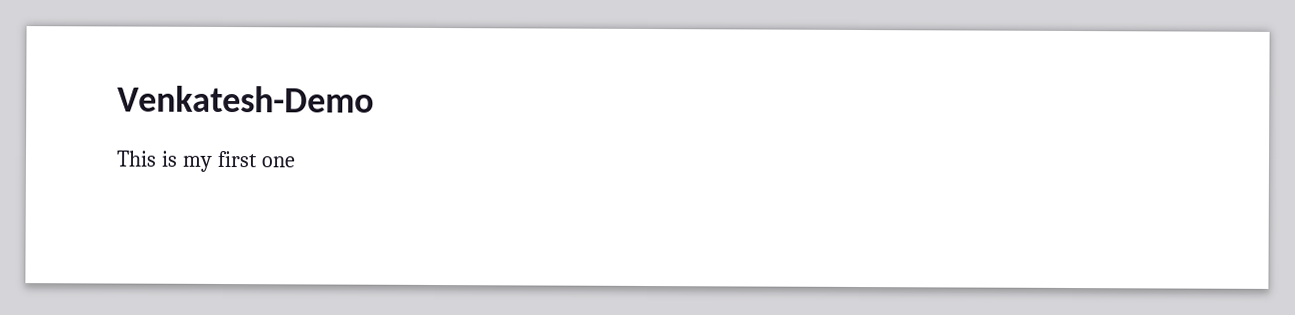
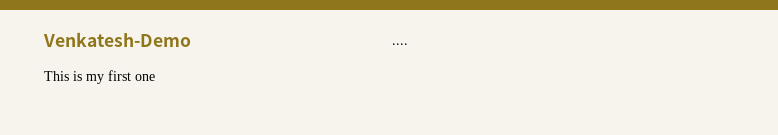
+ ....

